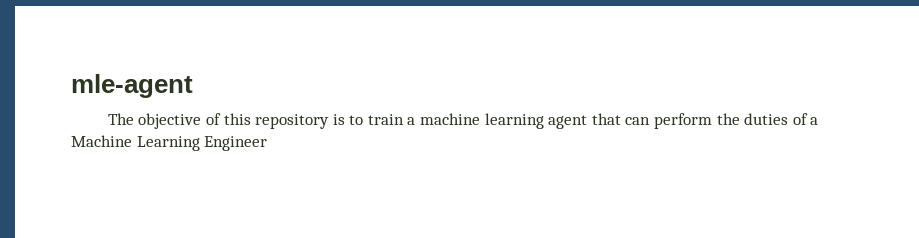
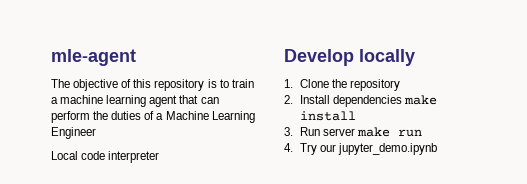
+ Local code interpreter
+ Develop locally
+ 1. Clone the repository
+ 2. Install dependencies make install
+ 3. Run server make run
+ 4. Try our jupyter_demo.ipynb

